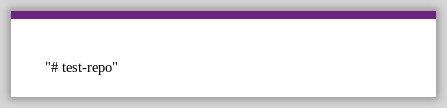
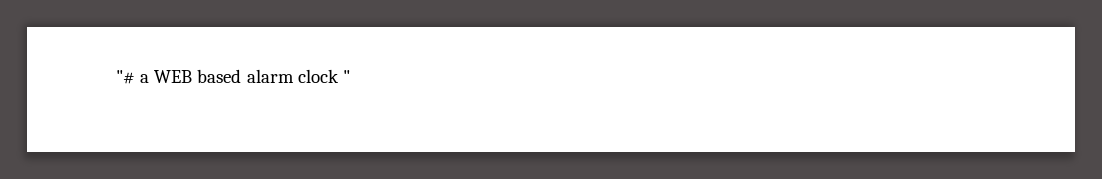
- "# test-repo"
+ "# a WEB based alarm clock "

